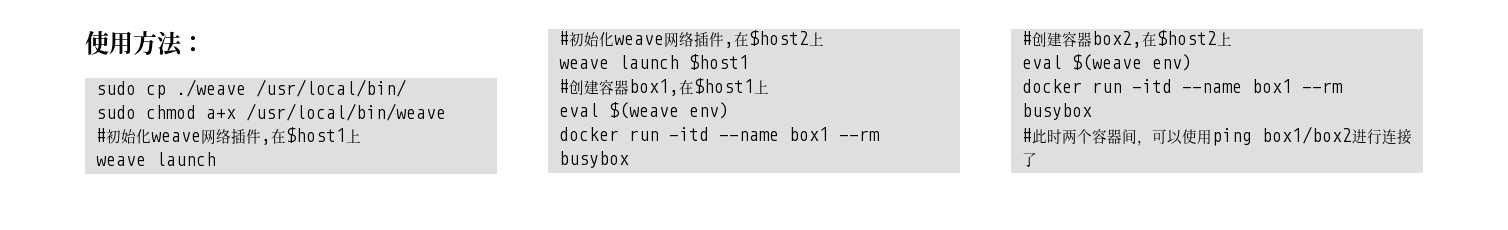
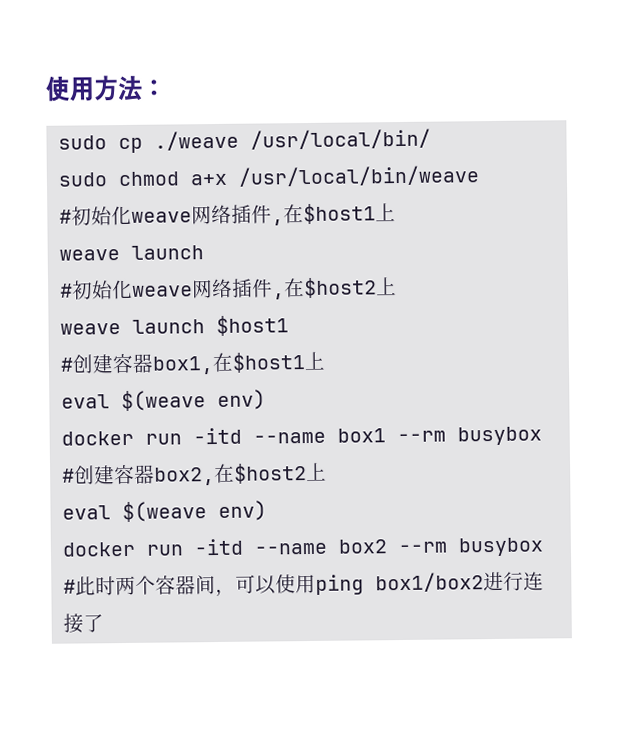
  #创建容器box2,在$host2上
  eval $(weave env)
- docker run -itd --name box1 --rm busybox
+ docker run -itd --name box2 --rm busybox

